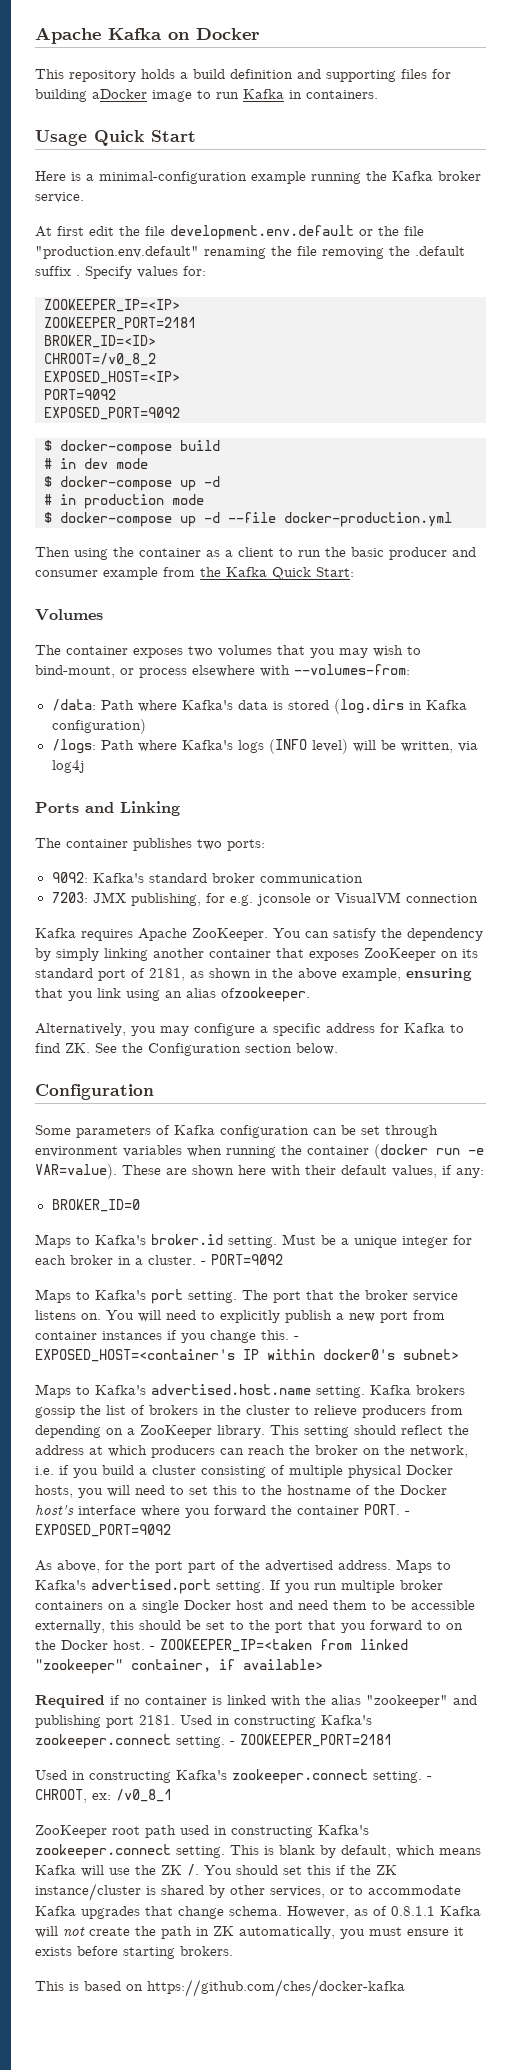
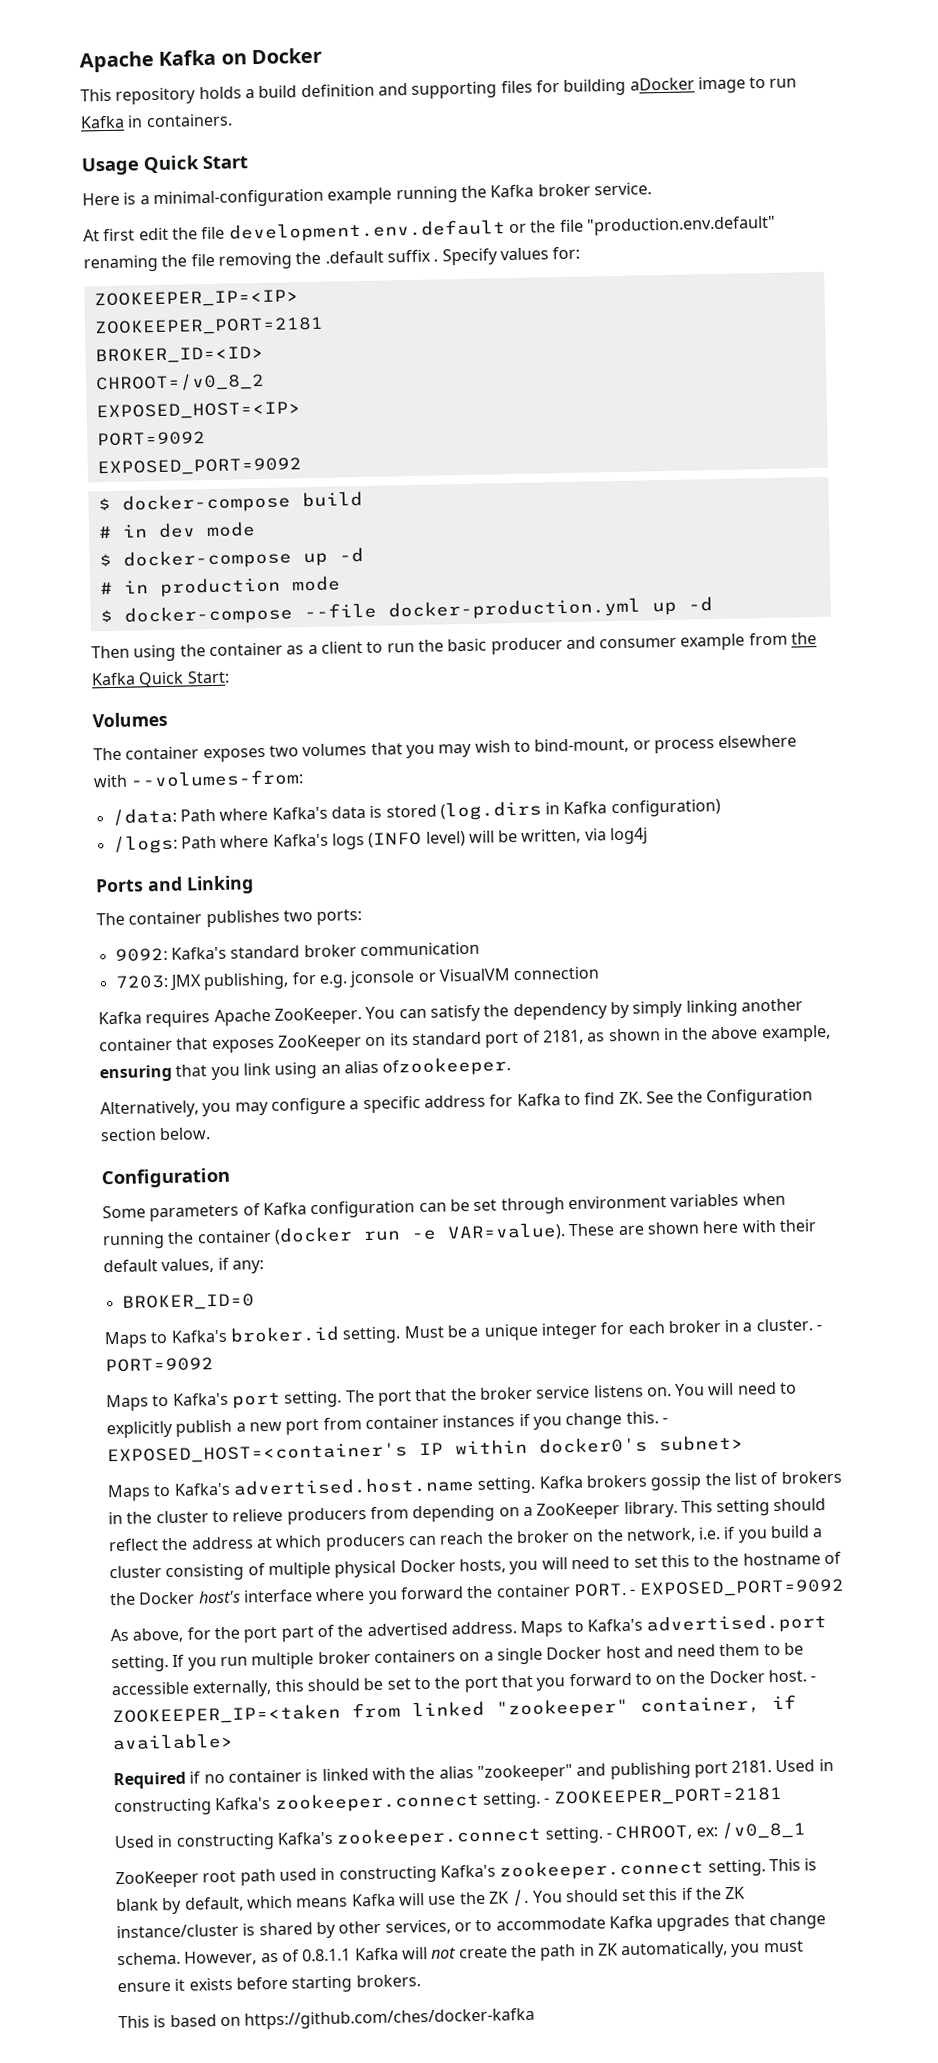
- $ docker-compose up -d --file docker-production.yml
+ $ docker-compose --file docker-production.yml up -d

